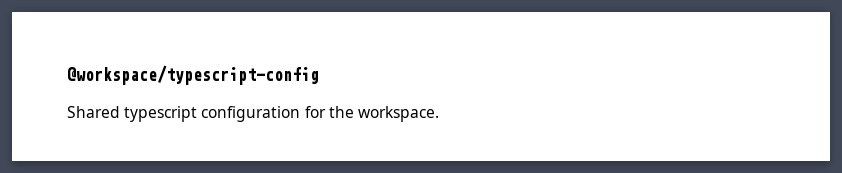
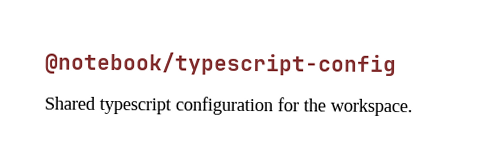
- @workspace/typescript-config
+ @notebook/typescript-config

